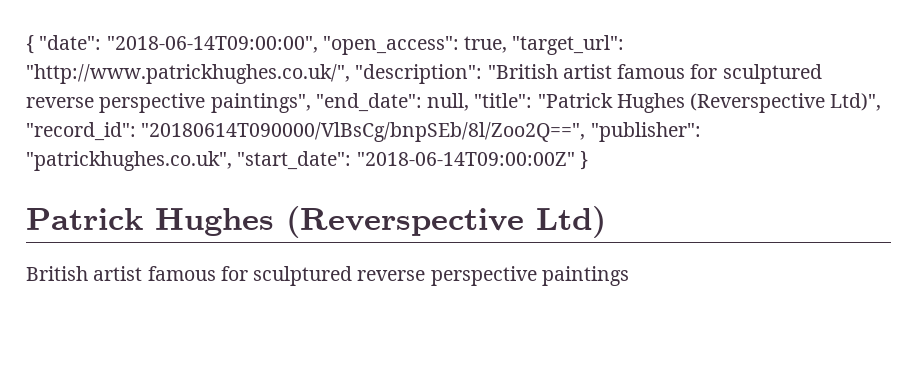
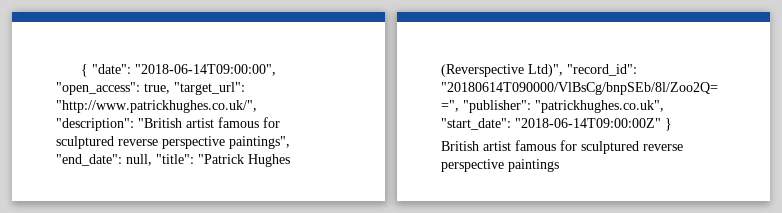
- Patrick Hughes (Reverspective Ltd)

